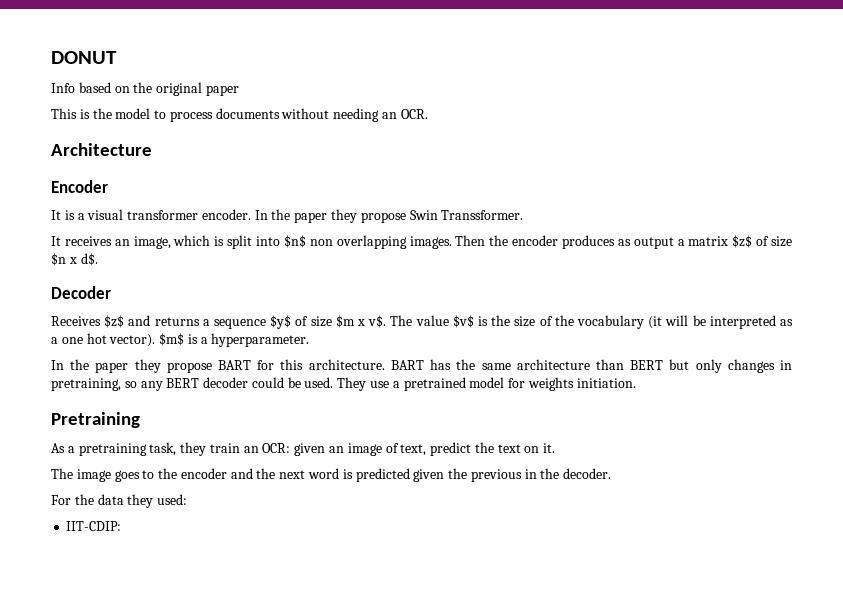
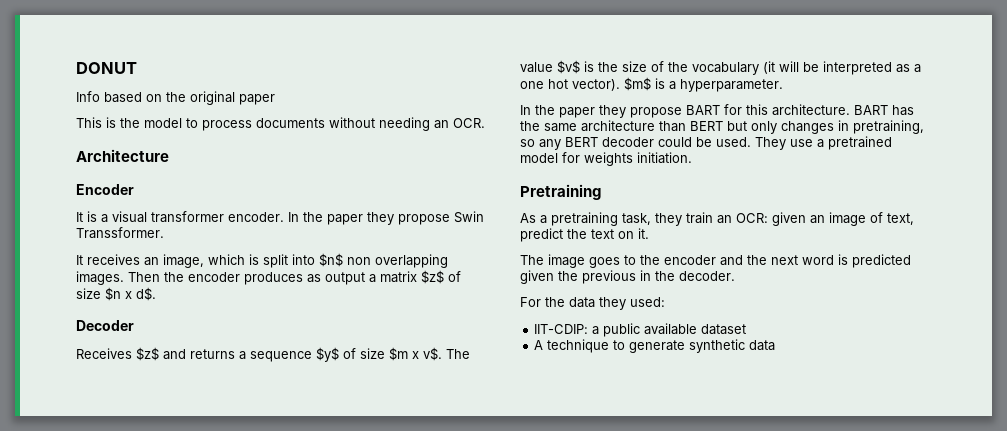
- IIT-CDIP:
+ IIT-CDIP: a public available dataset
+ A technique to generate synthetic data

